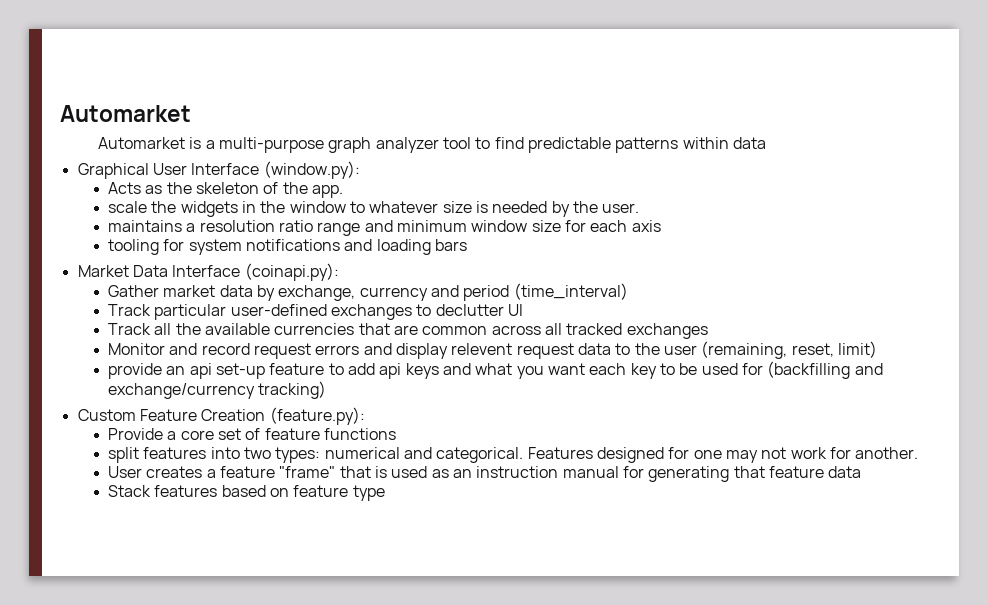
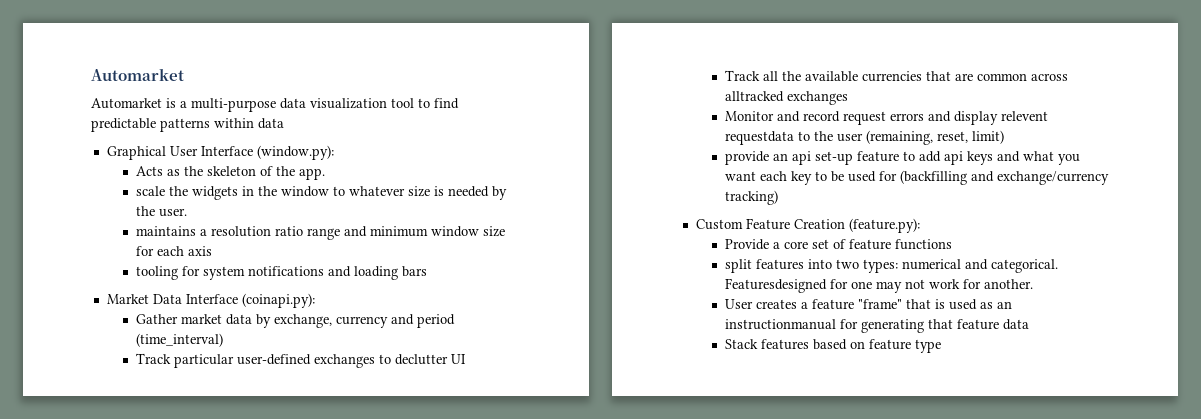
- Automarket is a multi-purpose graph analyzer tool to find predictable patterns within data
+ Automarket is a multi-purpose data visualization tool to find predictable patterns within data
- Track all the available currencies that are common across all tracked exchanges
+ Track all the available currencies that are common across alltracked exchanges
- Monitor and record request errors and display relevent request data to the user (remaining, reset, limit)
+ Monitor and record request errors and display relevent requestdata to the user (remaining, reset, limit)
- Features designed for one may not work for another.
+ Featuresdesigned for one may not work for another.
- User creates a feature "frame" that is used as an instruction manual for generating that feature data
+ User creates a feature "frame" that is used as an instructionmanual for generating that feature data

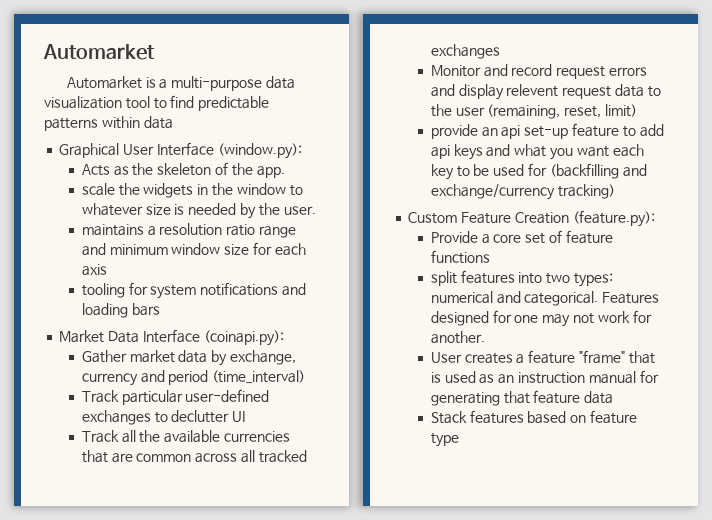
- Track all the available currencies that are common across alltracked exchanges
+ Track all the available currencies that are common across all tracked exchanges
- Monitor and record request errors and display relevent requestdata to the user (remaining, reset, limit)
+ Monitor and record request errors and display relevent request data to the user (remaining, reset, limit)
- Featuresdesigned for one may not work for another.
+ Features designed for one may not work for another.
- User creates a feature "frame" that is used as an instructionmanual for generating that feature data
+ User creates a feature "frame" that is used as an instruction manual for generating that feature data

